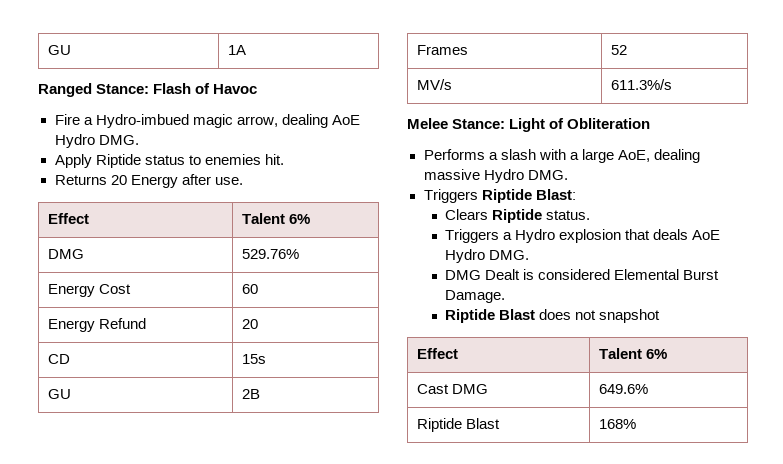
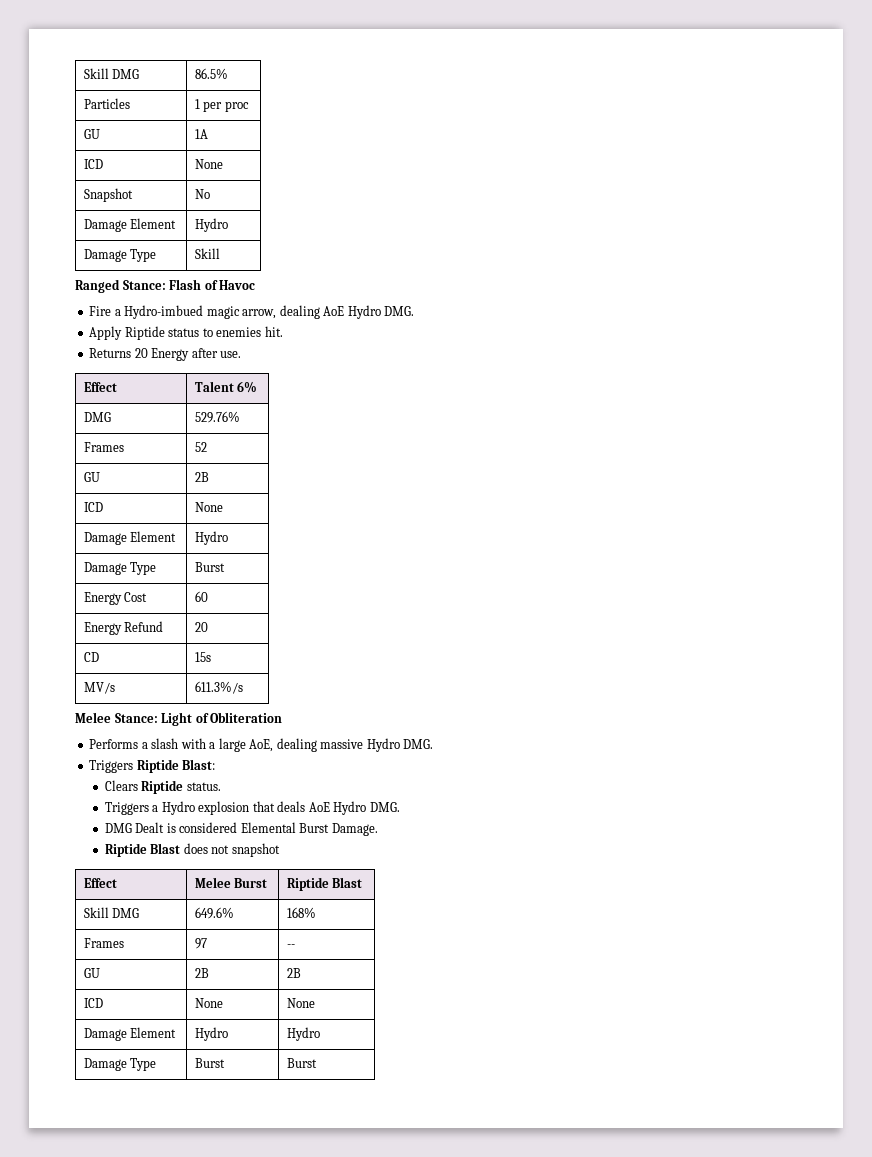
+ Skill DMG | 86.5%
+ Particles | 1 per proc
  GU | 1A
+ ICD | None
+ Snapshot | No
+ Damage Element | Hydro
+ Damage Type | Skill
+ Frames | 52
+ GU | 2B
+ ICD | None
+ Damage Element | Hydro
+ Damage Type | Burst
- GU | 2B
- Frames | 52
  Riptide Blast does not snapshot
- Effect | Talent 6%
- Cast DMG | 649.6%
- Riptide Blast | 168%
+ Effect | Melee Burst | Riptide Blast
+ Skill DMG | 649.6% | 168%
+ Frames | 97 | --
+ GU | 2B | 2B
+ ICD | None | None
+ Damage Element | Hydro | Hydro
+ Damage Type | Burst | Burst

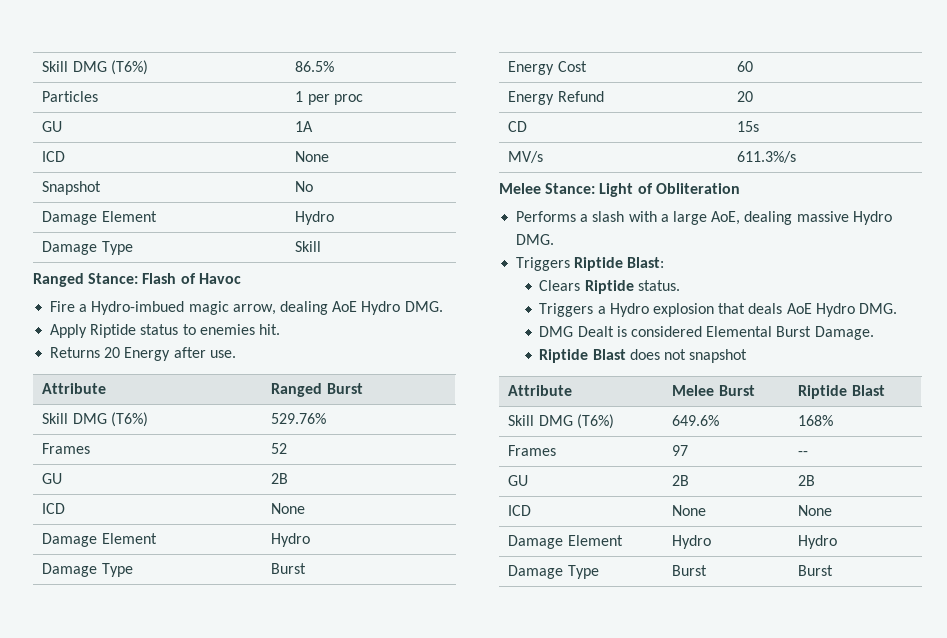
- Skill DMG | 86.5%
+ Skill DMG (T6%) | 86.5%
- Effect | Talent 6%
- DMG | 529.76%
+ Attribute | Ranged Burst
+ Skill DMG (T6%) | 529.76%
- Effect | Melee Burst | Riptide Blast
+ Attribute | Melee Burst | Riptide Blast
- Skill DMG | 649.6% | 168%
+ Skill DMG (T6%) | 649.6% | 168%

